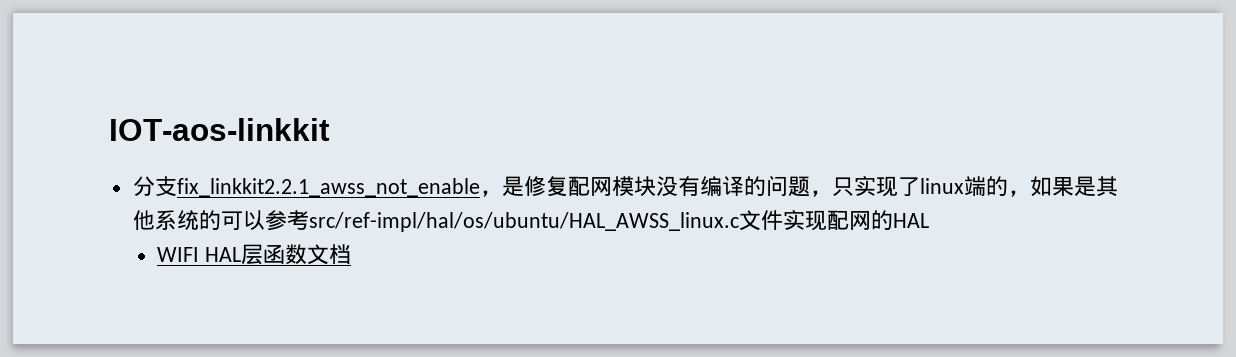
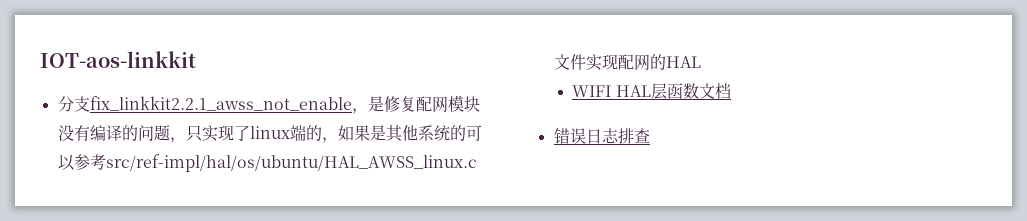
+ 错误日志排查

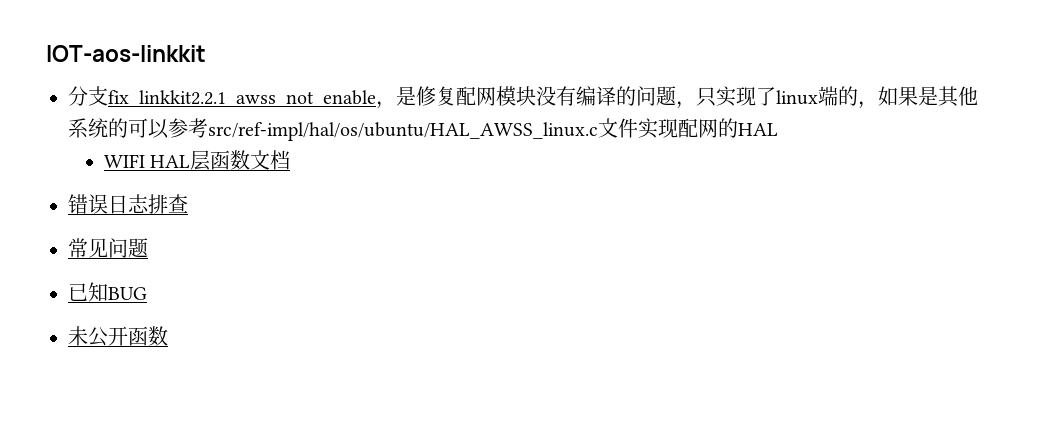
+ 常见问题
+ 已知BUG
+ 未公开函数

